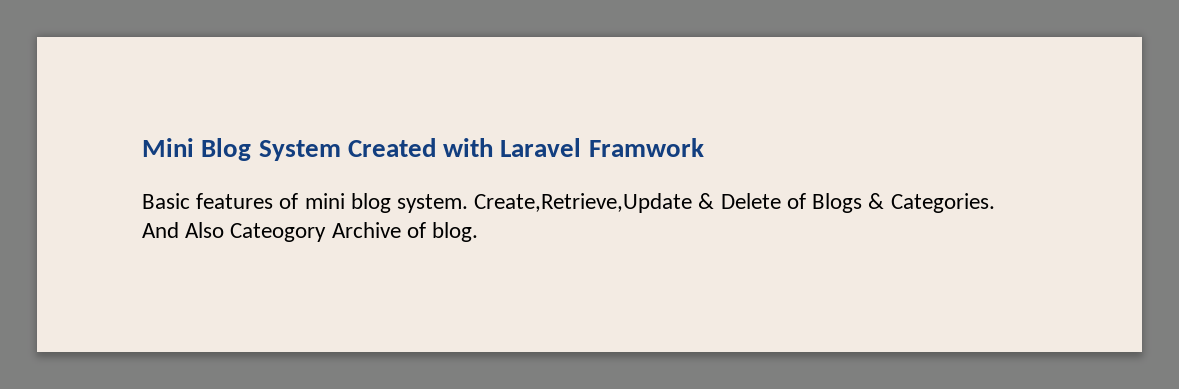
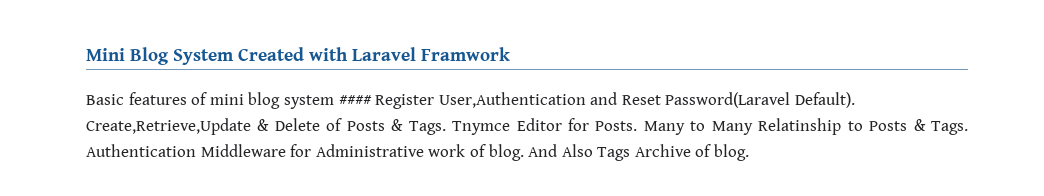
- Basic features of mini blog system. Create,Retrieve,Update & Delete of Blogs & Categories.
+ Basic features of mini blog system #### Register User,Authentication and Reset Password(Laravel Default). Create,Retrieve,Update & Delete of Posts & Tags. Tnymce Editor for Posts. Many to Many Relatinship to Posts & Tags. Authentication Middleware for Administrative work of blog.
- And Also Cateogory Archive of blog.
+ And Also Tags Archive of blog.

